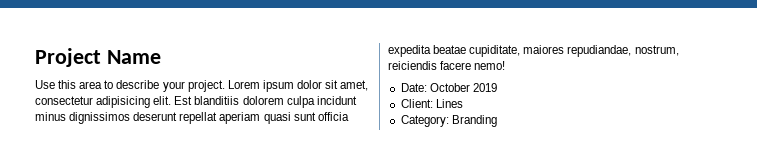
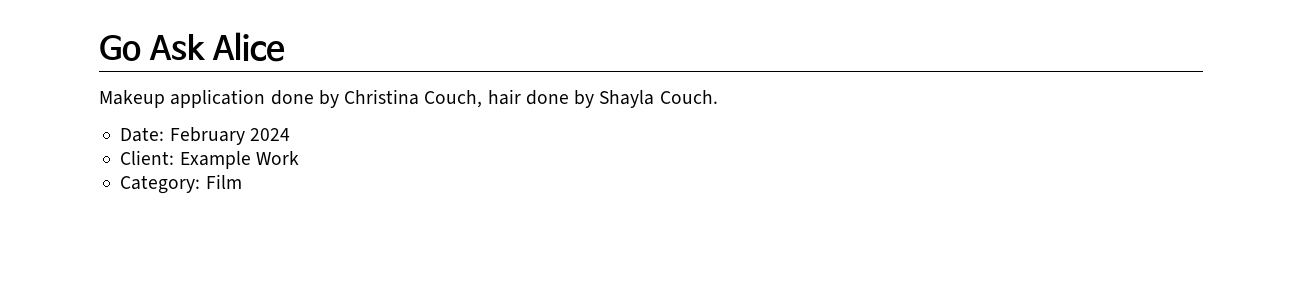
- Project Name
- Use this area to describe your project. Lorem ipsum dolor sit amet, consectetur adipisicing elit. Est blanditiis dolorem culpa incidunt minus dignissimos deserunt repellat aperiam quasi sunt officia expedita beatae cupiditate, maiores repudiandae, nostrum, reiciendis facere nemo!
+ Go Ask Alice
+ Makeup application done by Christina Couch, hair done by Shayla Couch.
- Date: October 2019
+ Date: February 2024
- Client: Lines
+ Client: Example Work
- Category: Branding
+ Category: Film

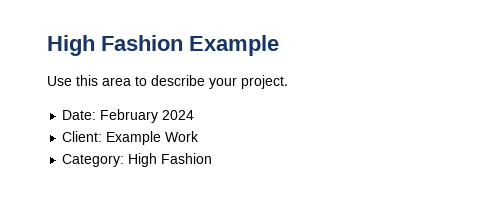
- Go Ask Alice
- Makeup application done by Christina Couch, hair done by Shayla Couch.
+ High Fashion Example
+ Use this area to describe your project.
- Category: Film
+ Category: High Fashion

